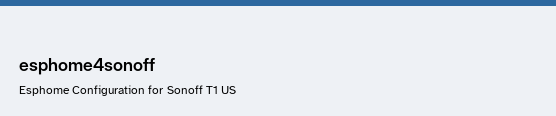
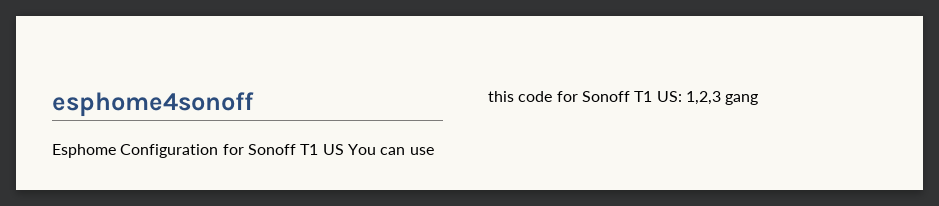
- Esphome Configuration for Sonoff T1 US
+ Esphome Configuration for Sonoff T1 US You can use this code for Sonoff T1 US: 1,2,3 gang

